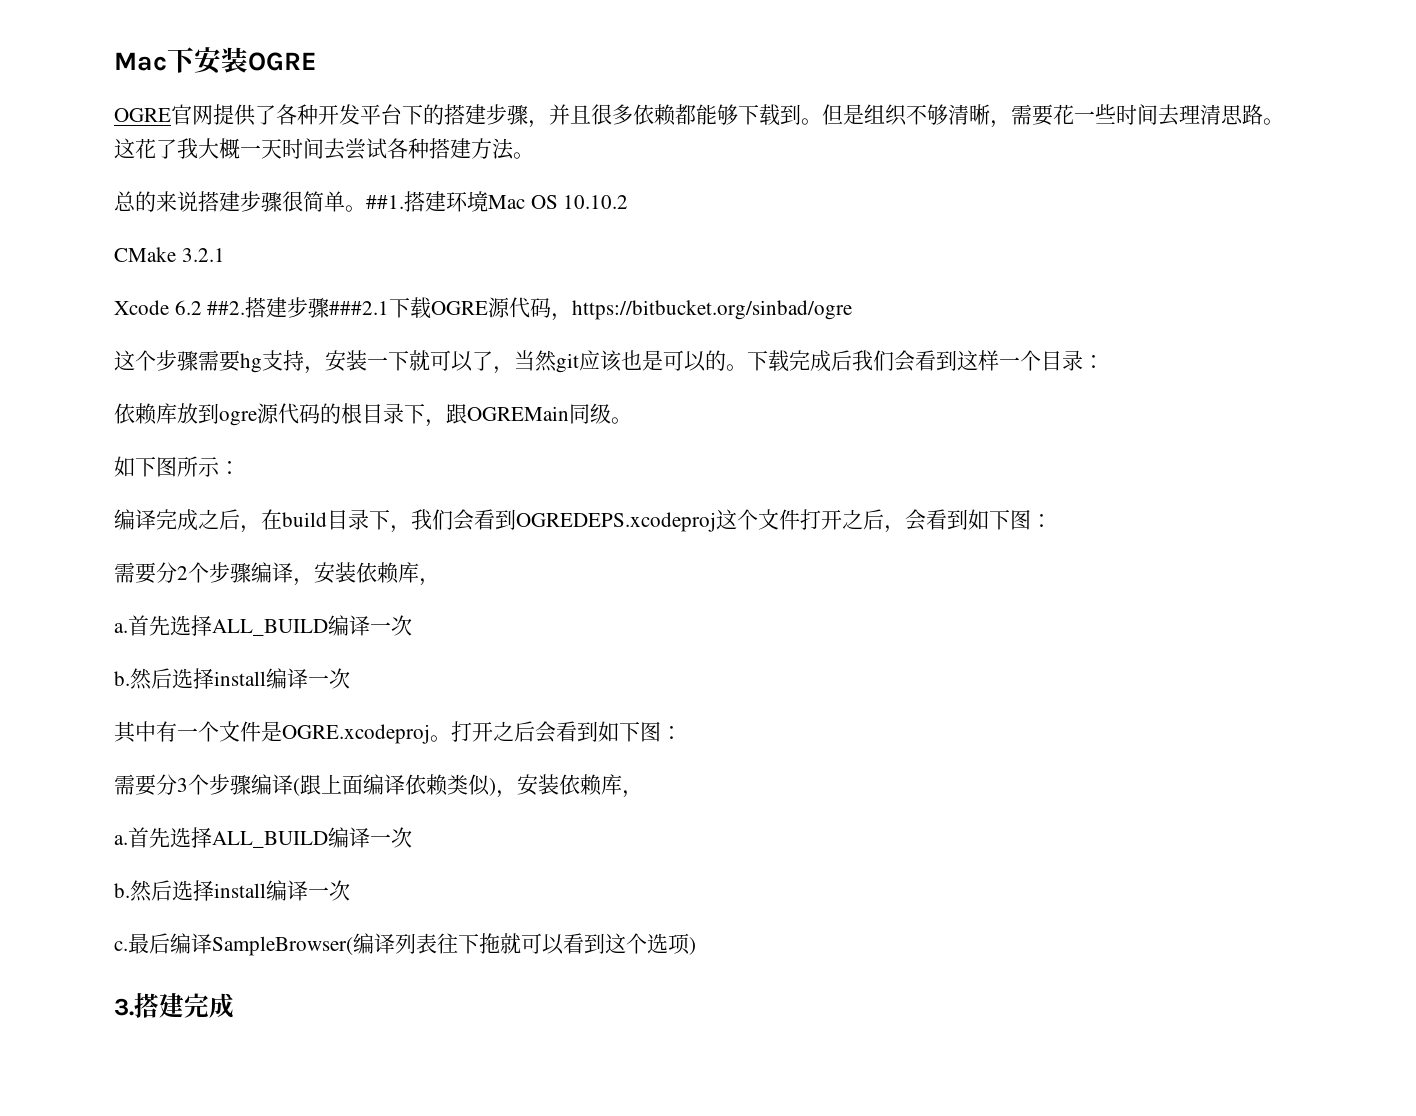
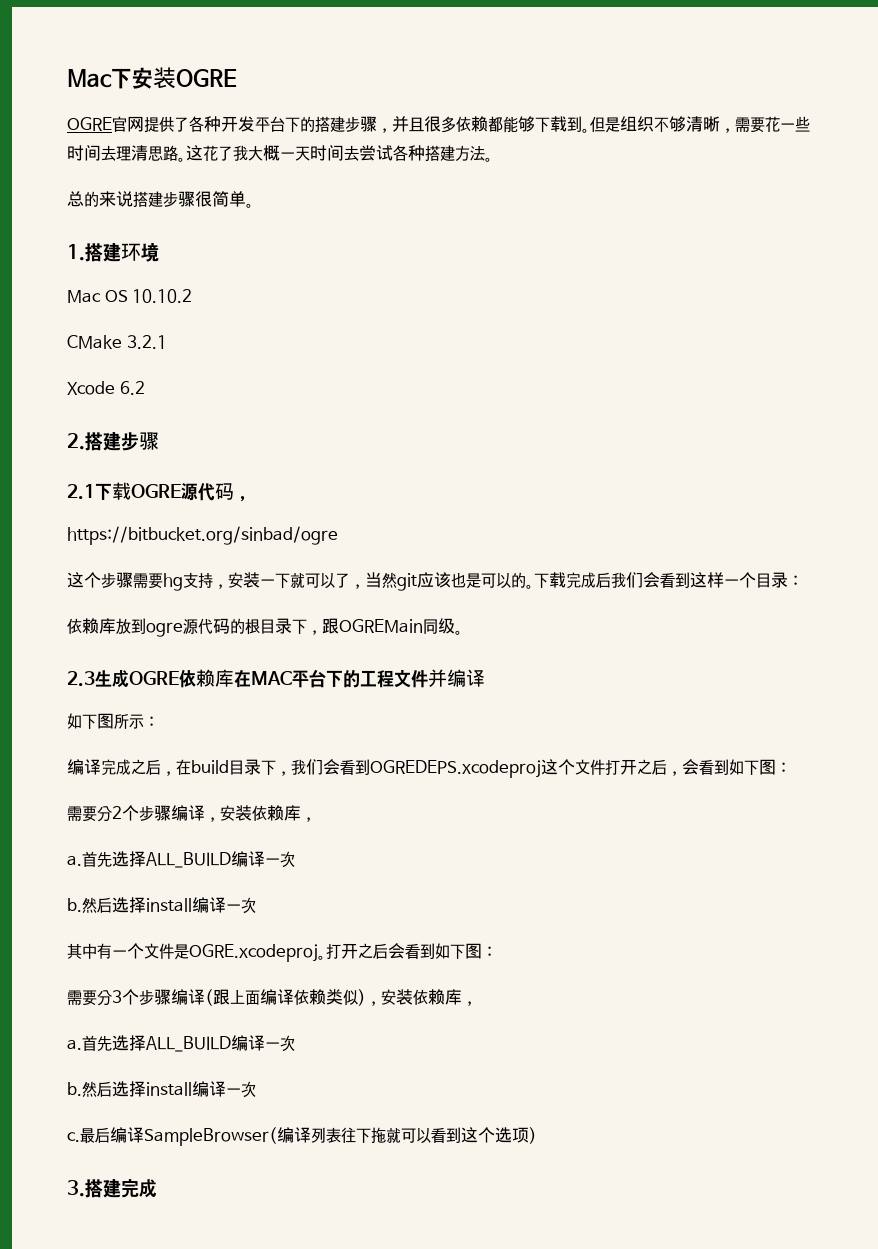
- 总的来说搭建步骤很简单。##1.搭建环境Mac OS 10.10.2
+ 总的来说搭建步骤很简单。
+ 1.搭建环境
+ Mac OS 10.10.2
- Xcode 6.2 ##2.搭建步骤###2.1下载OGRE源代码，https://bitbucket.org/sinbad/ogre
+ Xcode 6.2
+ 2.搭建步骤
+ 2.1下载OGRE源代码，
+ https://bitbucket.org/sinbad/ogre
+ 2.3生成OGRE依赖库在MAC平台下的工程文件并编译

